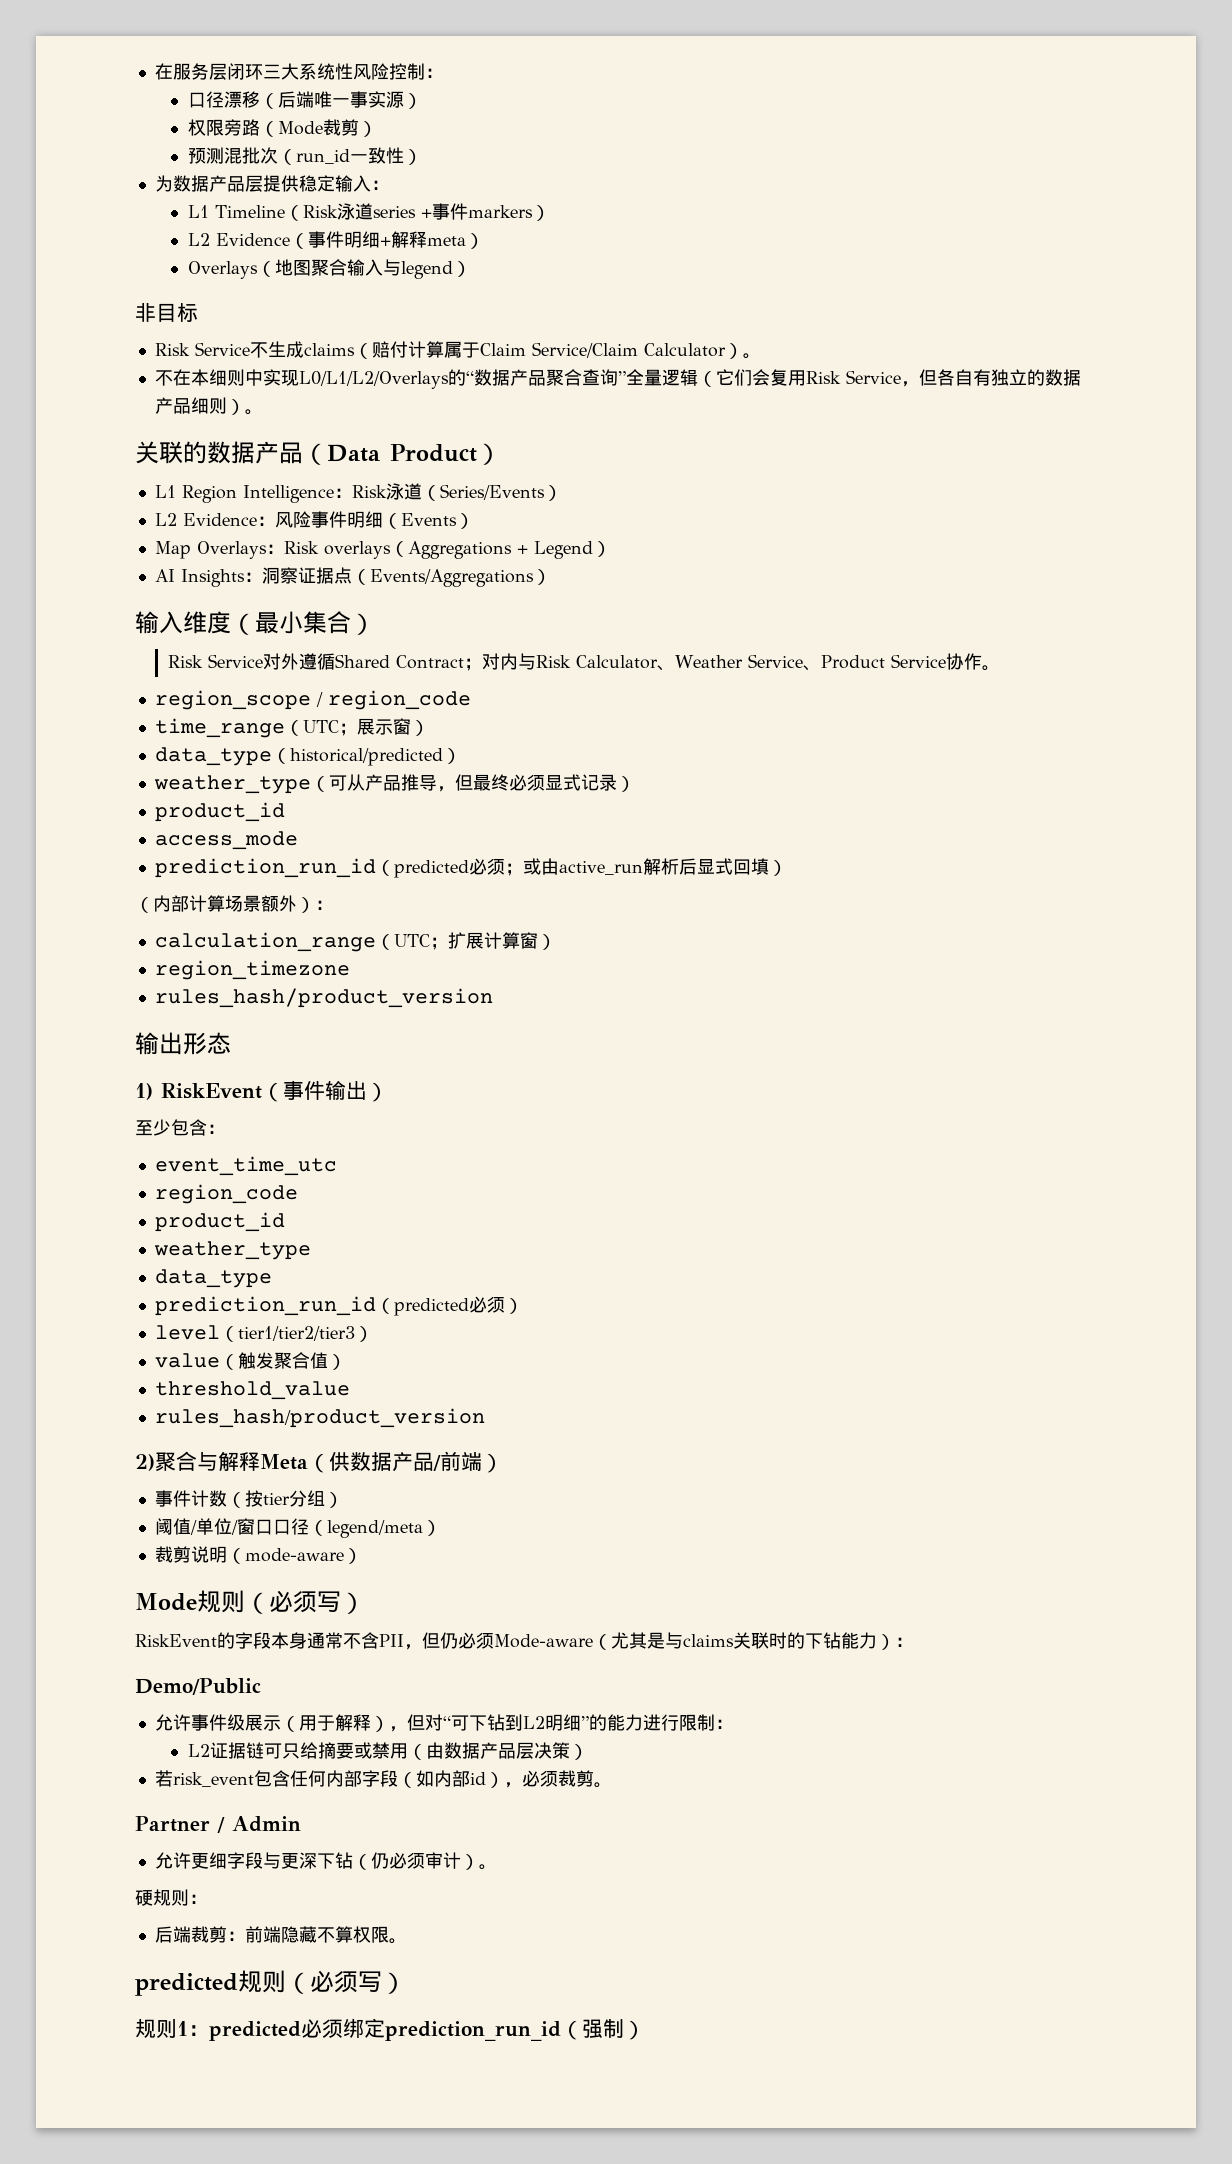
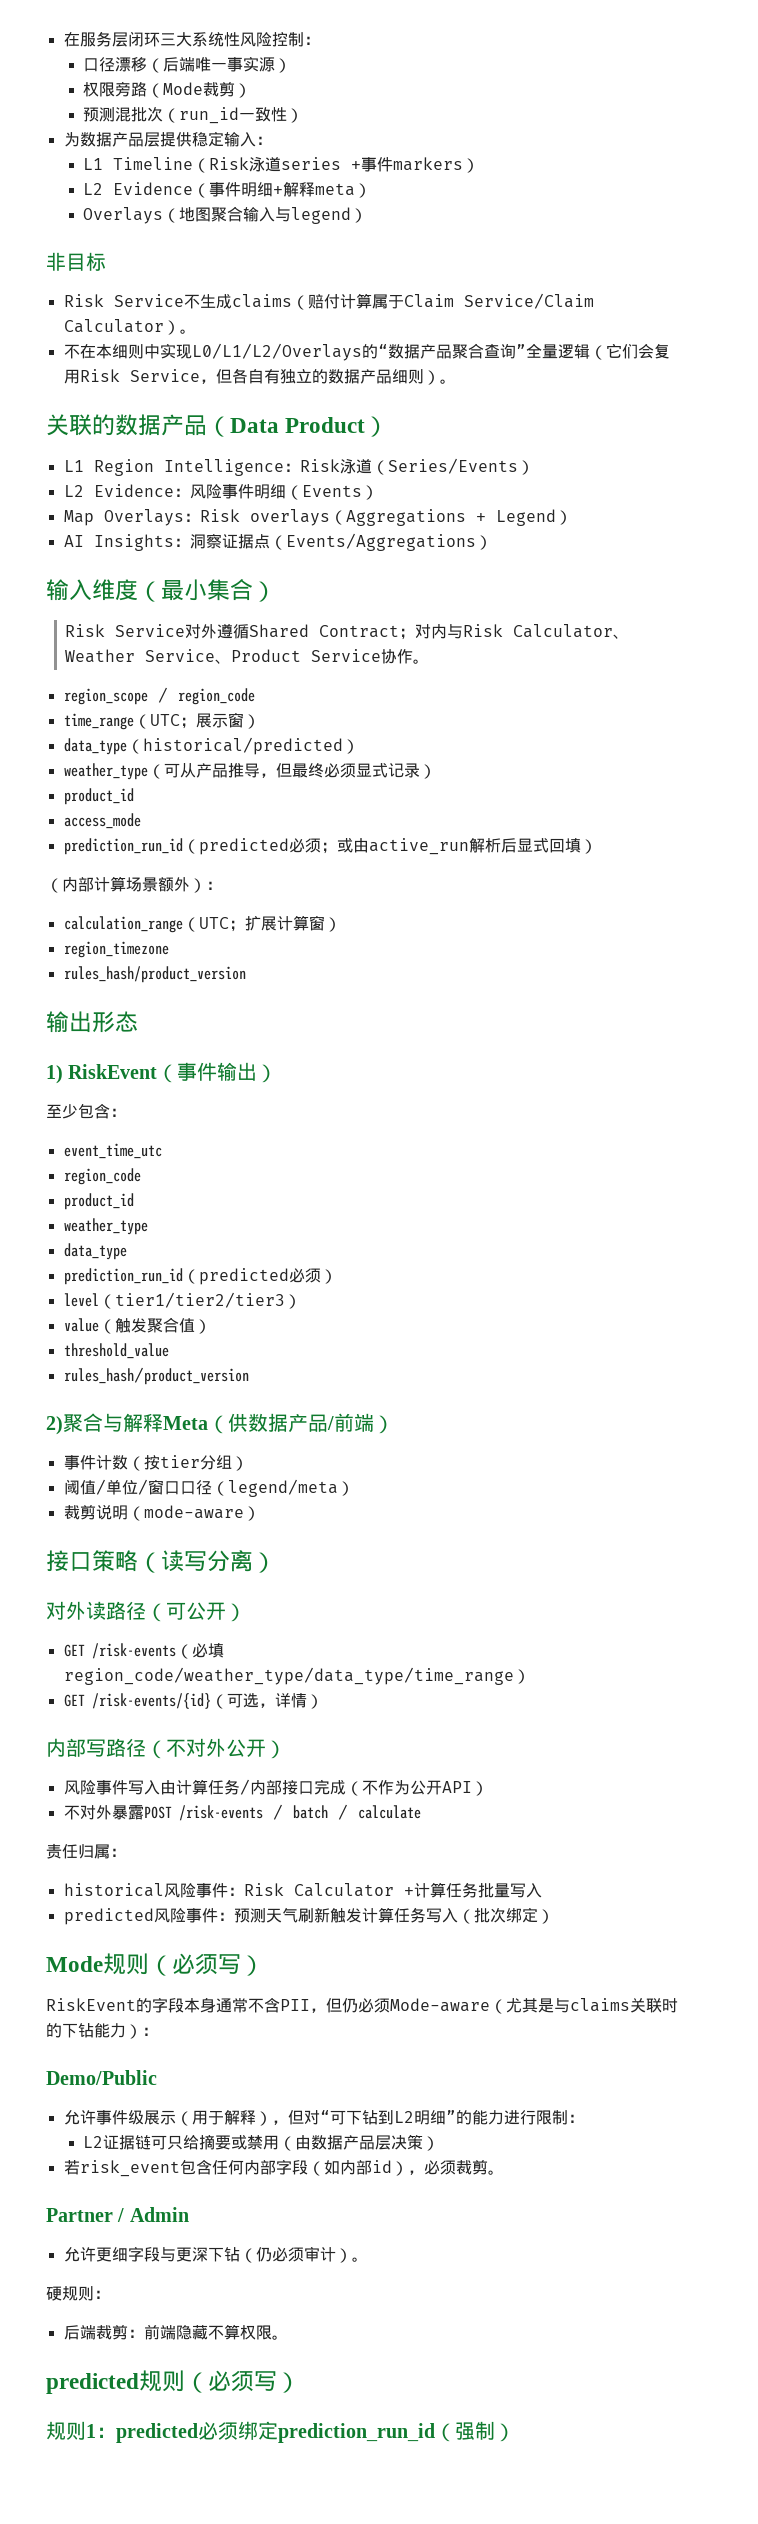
+ 接口策略（读写分离）
+ 对外读路径（可公开）
+ GET /risk-events（必填region_code/weather_type/data_type/time_range）
+ GET /risk-events/{id}（可选，详情）
+ 内部写路径（不对外公开）
+ 风险事件写入由计算任务/内部接口完成（不作为公开API）
+ 不对外暴露POST /risk-events / batch / calculate
+ 责任归属：
+ historical风险事件：Risk Calculator +计算任务批量写入
+ predicted风险事件：预测天气刷新触发计算任务写入（批次绑定）

